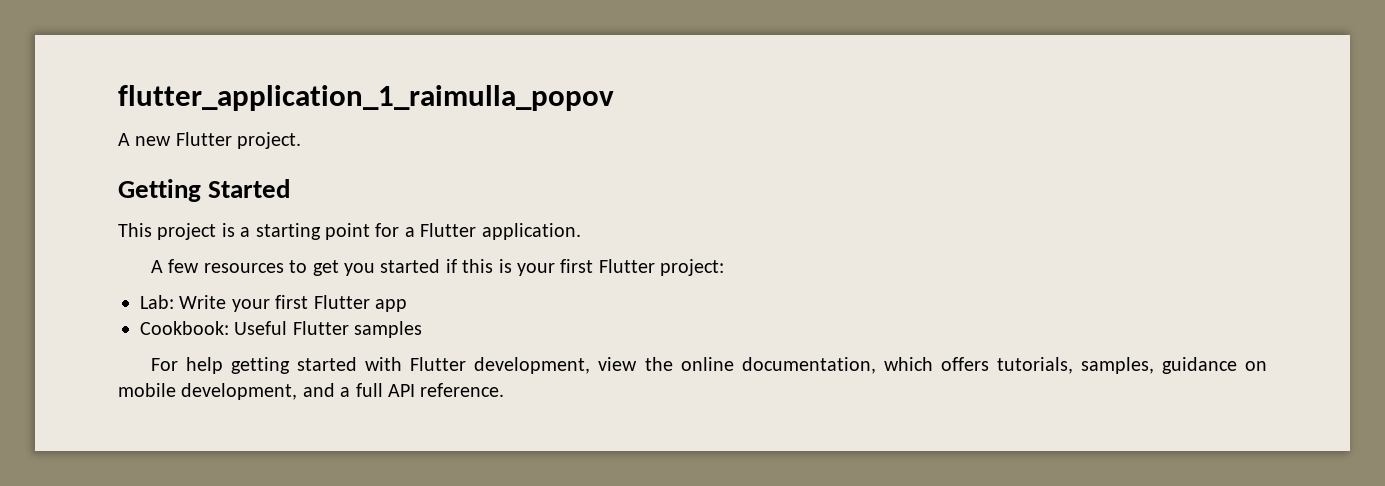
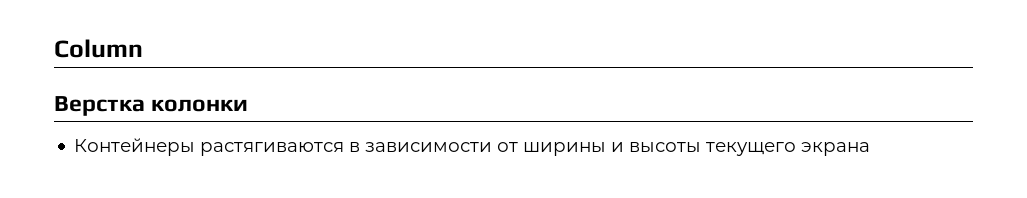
- flutter_application_1_raimulla_popov
- A new Flutter project.
- Getting Started
- This project is a starting point for a Flutter application.
- A few resources to get you started if this is your first Flutter project:
- Lab: Write your first Flutter app
- Cookbook: Useful Flutter samples
- For help getting started with Flutter development, view the online documentation, which offers tutorials, samples, guidance on mobile development, and a full API reference.
+ Column
+ Верстка колонки
+ Контейнеры растягиваются в зависимости от ширины и высоты текущего экрана

